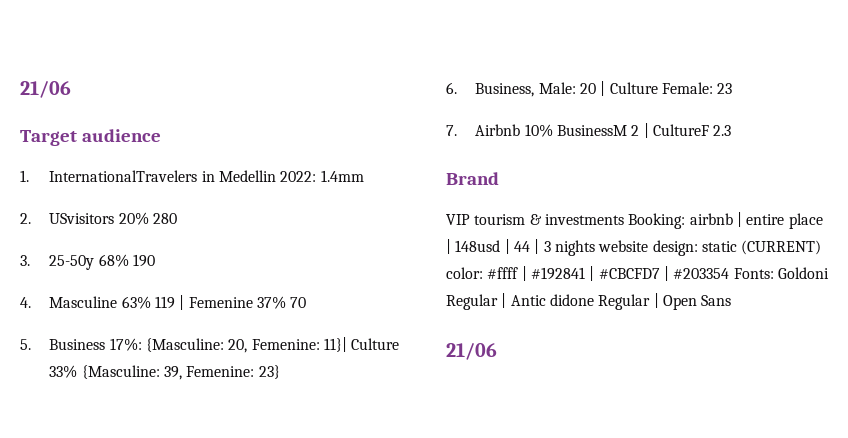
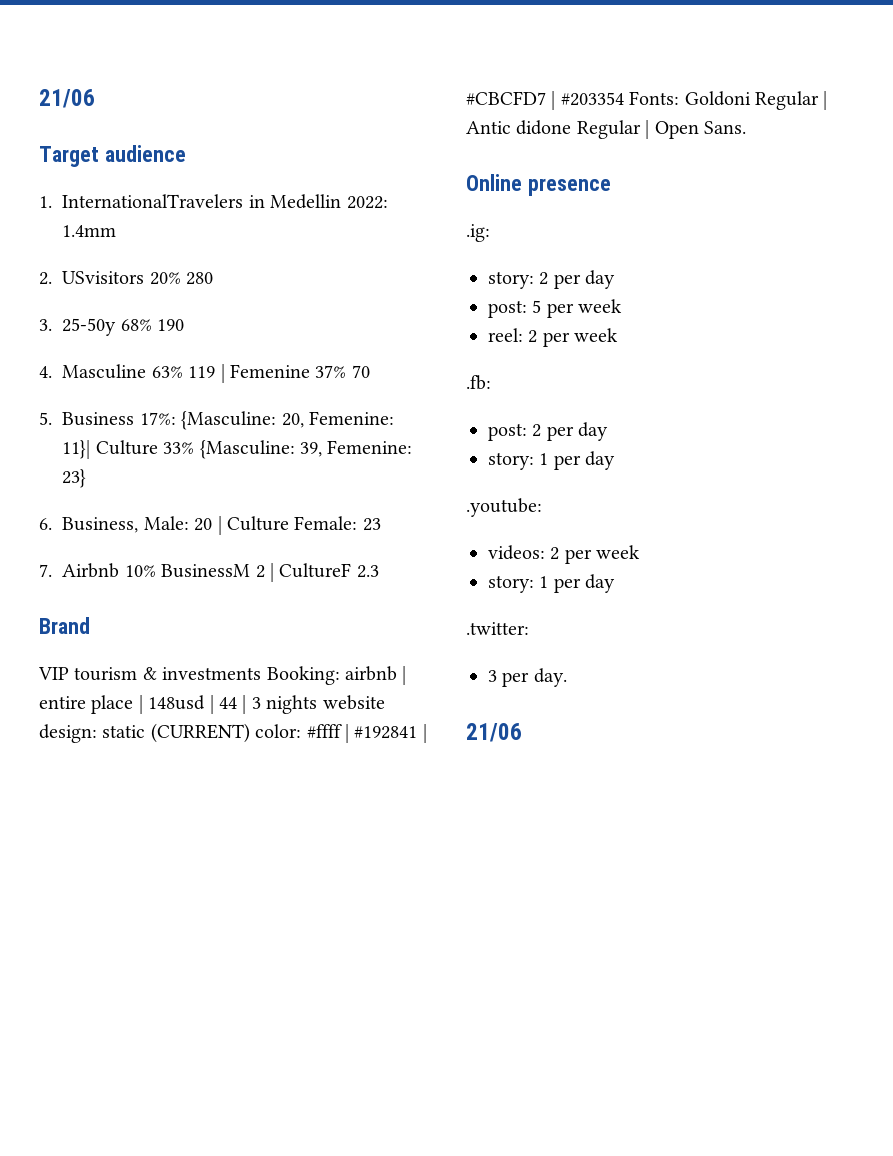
- VIP tourism & investments Booking: airbnb | entire place | 148usd | 44 | 3 nights website design: static (CURRENT) color: #ffff | #192841 | #CBCFD7 | #203354 Fonts: Goldoni Regular | Antic didone Regular | Open Sans
+ VIP tourism & investments Booking: airbnb | entire place | 148usd | 44 | 3 nights website design: static (CURRENT) color: #ffff | #192841 | #CBCFD7 | #203354 Fonts: Goldoni Regular | Antic didone Regular | Open Sans.
+ Online presence
+ .ig:
+ story: 2 per day
+ post: 5 per week
+ reel: 2 per week
+ .fb:
+ post: 2 per day
+ story: 1 per day
+ .youtube:
+ videos: 2 per week
+ story: 1 per day
+ .twitter:
+ 3 per day.

